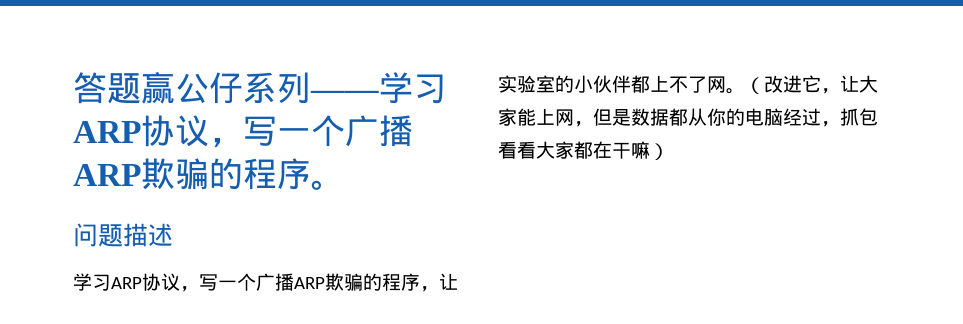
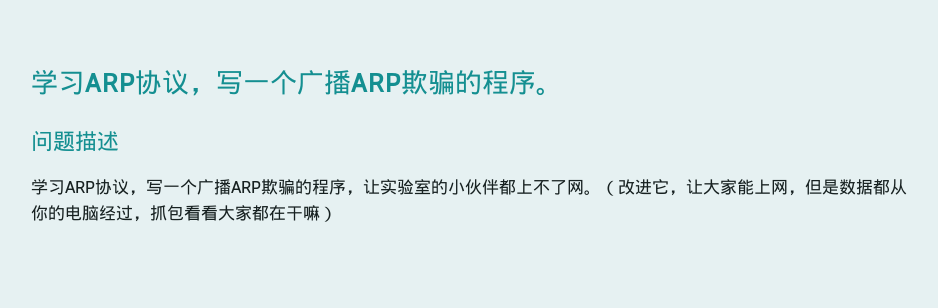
- 答题赢公仔系列——学习ARP协议，写一个广播ARP欺骗的程序。
+ 学习ARP协议，写一个广播ARP欺骗的程序。

